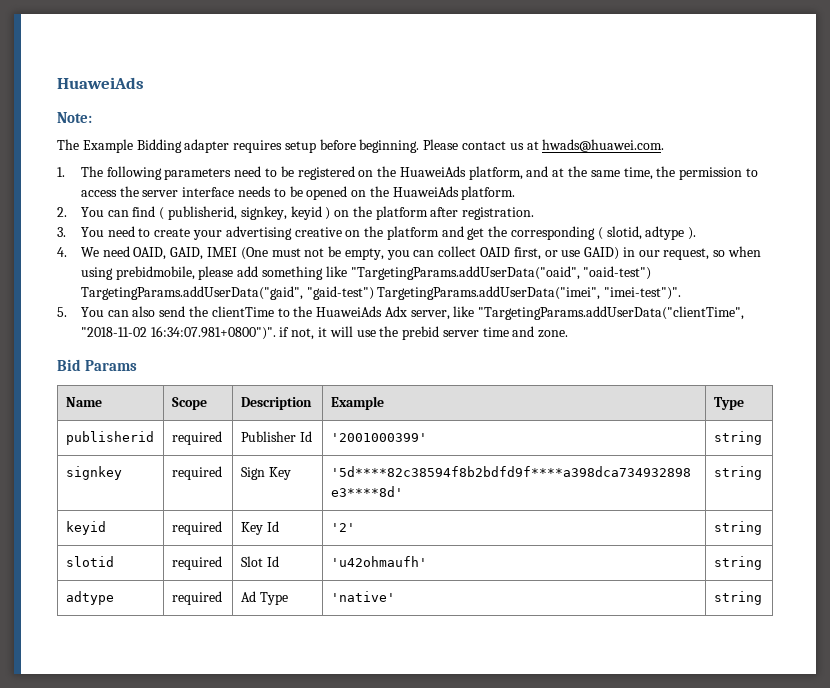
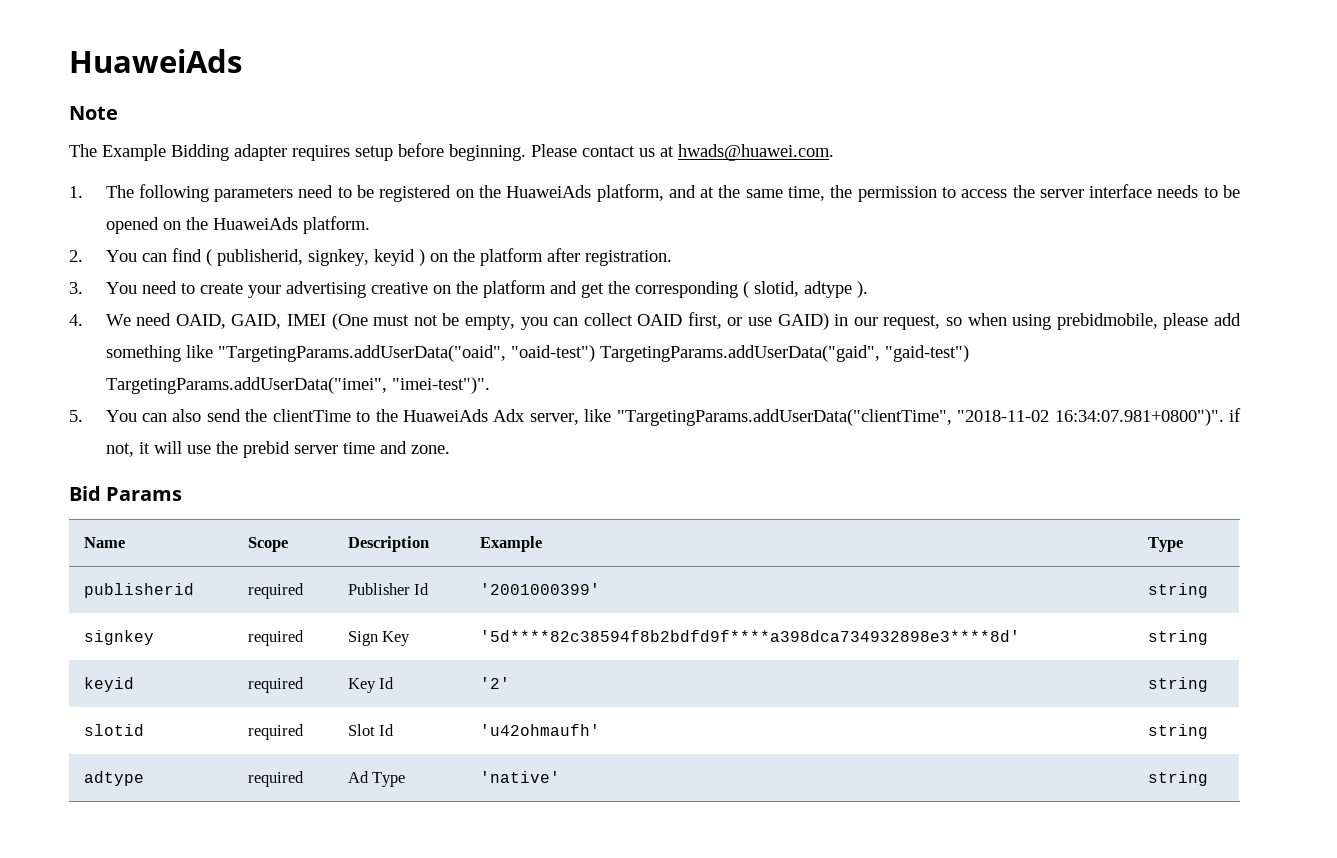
- Note:
+ Note

